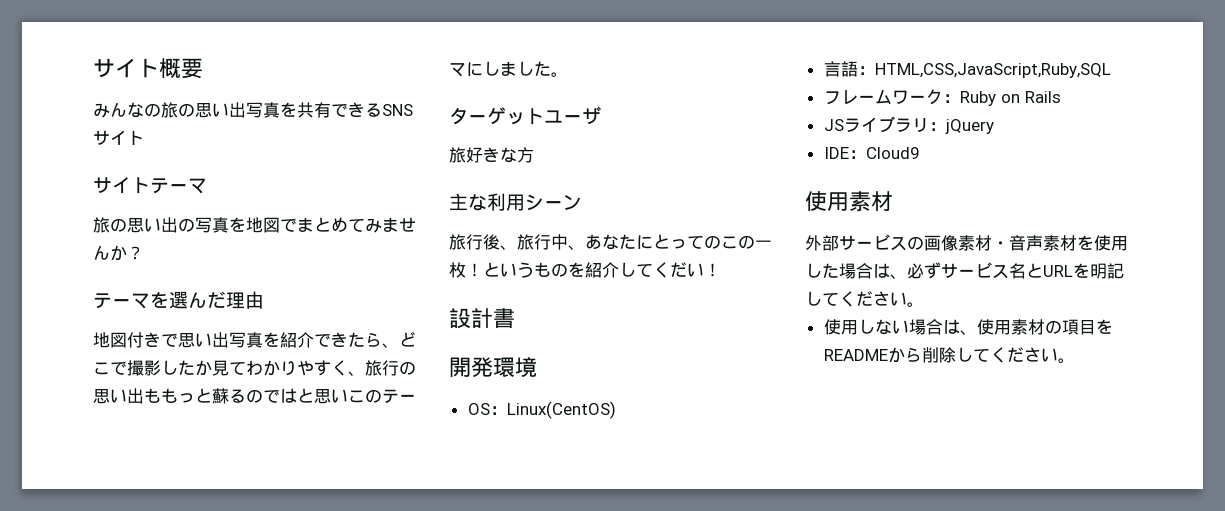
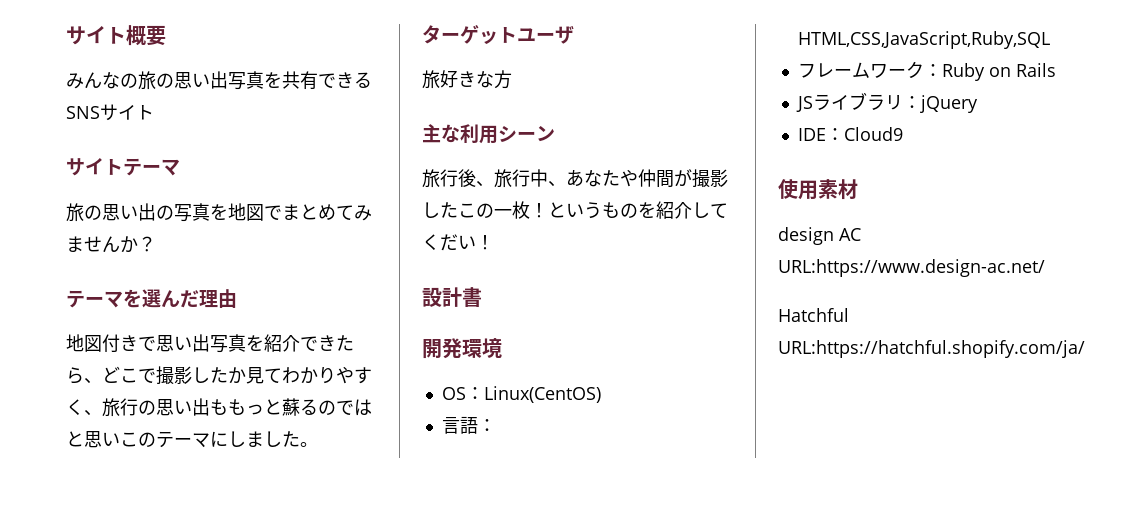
- 旅行後、旅行中、あなたにとってのこの一枚！
+ 旅行後、旅行中、あなたや仲間が撮影したこの一枚！
- 外部サービスの画像素材・音声素材を使用した場合は、必ずサービス名とURLを明記してください。
- 使用しない場合は、使用素材の項目をREADMEから削除してください。
+ design AC URL:https://www.design-ac.net/
+ Hatchful URL:https://hatchful.shopify.com/ja/

